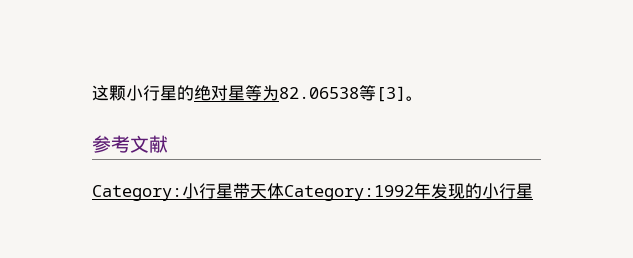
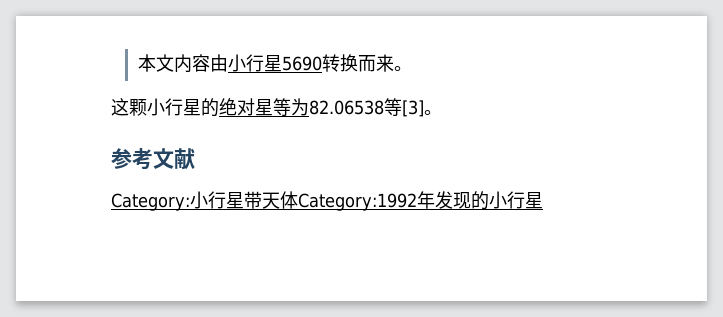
+ 本文内容由小行星5690转换而来。

